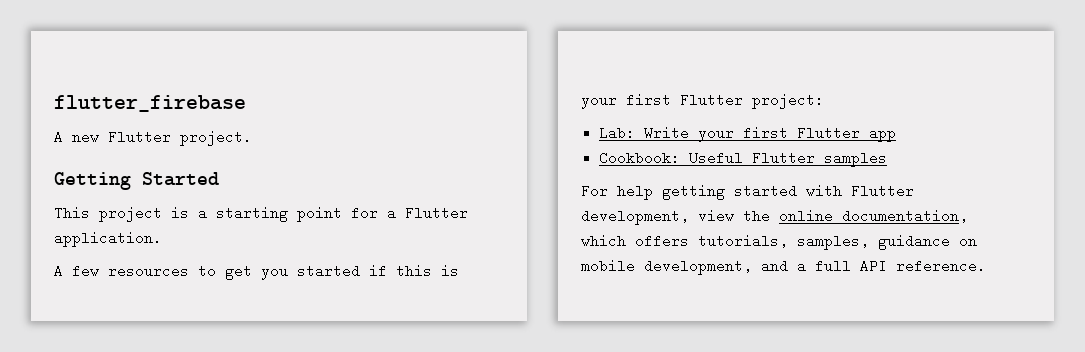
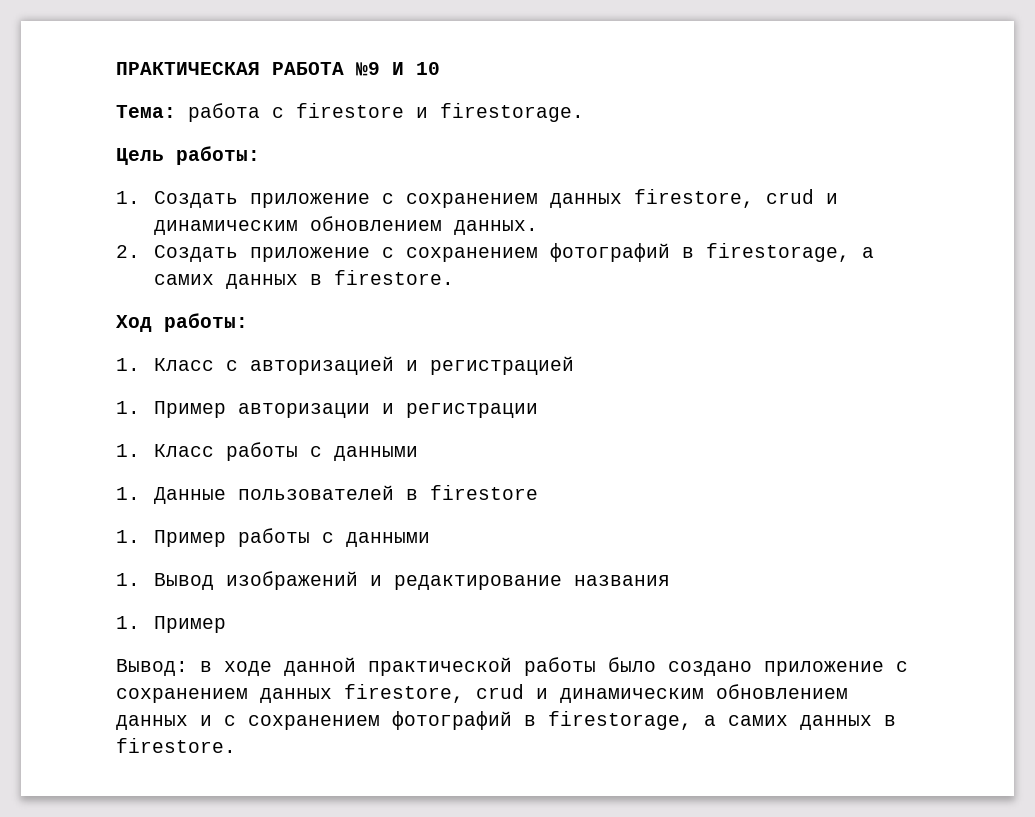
- flutter_firebase
- A new Flutter project.
- Getting Started
- This project is a starting point for a Flutter application.
- A few resources to get you started if this is your first Flutter project:
- Lab: Write your first Flutter app
- Cookbook: Useful Flutter samples
- For help getting started with Flutter development, view the online documentation, which offers tutorials, samples, guidance on mobile development, and a full API reference.
+ ПРАКТИЧЕСКАЯ РАБОТА №9 И 10
+ Тема: работа с firestore и firestorage.
+ Цель работы:
+ 1. Создать приложение с сохранением данных firestore, crud и динамическим обновлением данных.
+ 2. Создать приложение с сохранением фотографий в firestorage, а самих данных в firestore.
+ Ход работы:
+ 1. Класс с авторизацией и регистрацией
+ 1. Пример авторизации и регистрации
+ 1. Класс работы с данными
+ 1. Данные пользователей в firestore
+ 1. Пример работы с данными
+ 1. Вывод изображений и редактирование названия
+ 1. Пример
+ Вывод: в ходе данной практической работы было создано приложение с сохранением данных firestore, crud и динамическим обновлением данных и с сохранением фотографий в firestorage, а самих данных в firestore.

